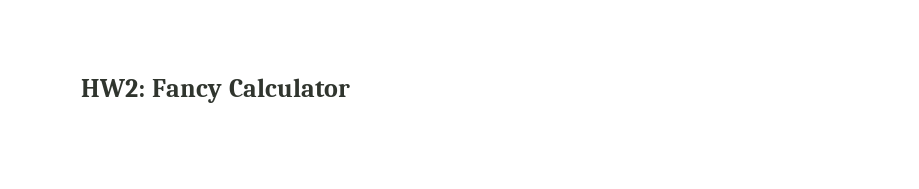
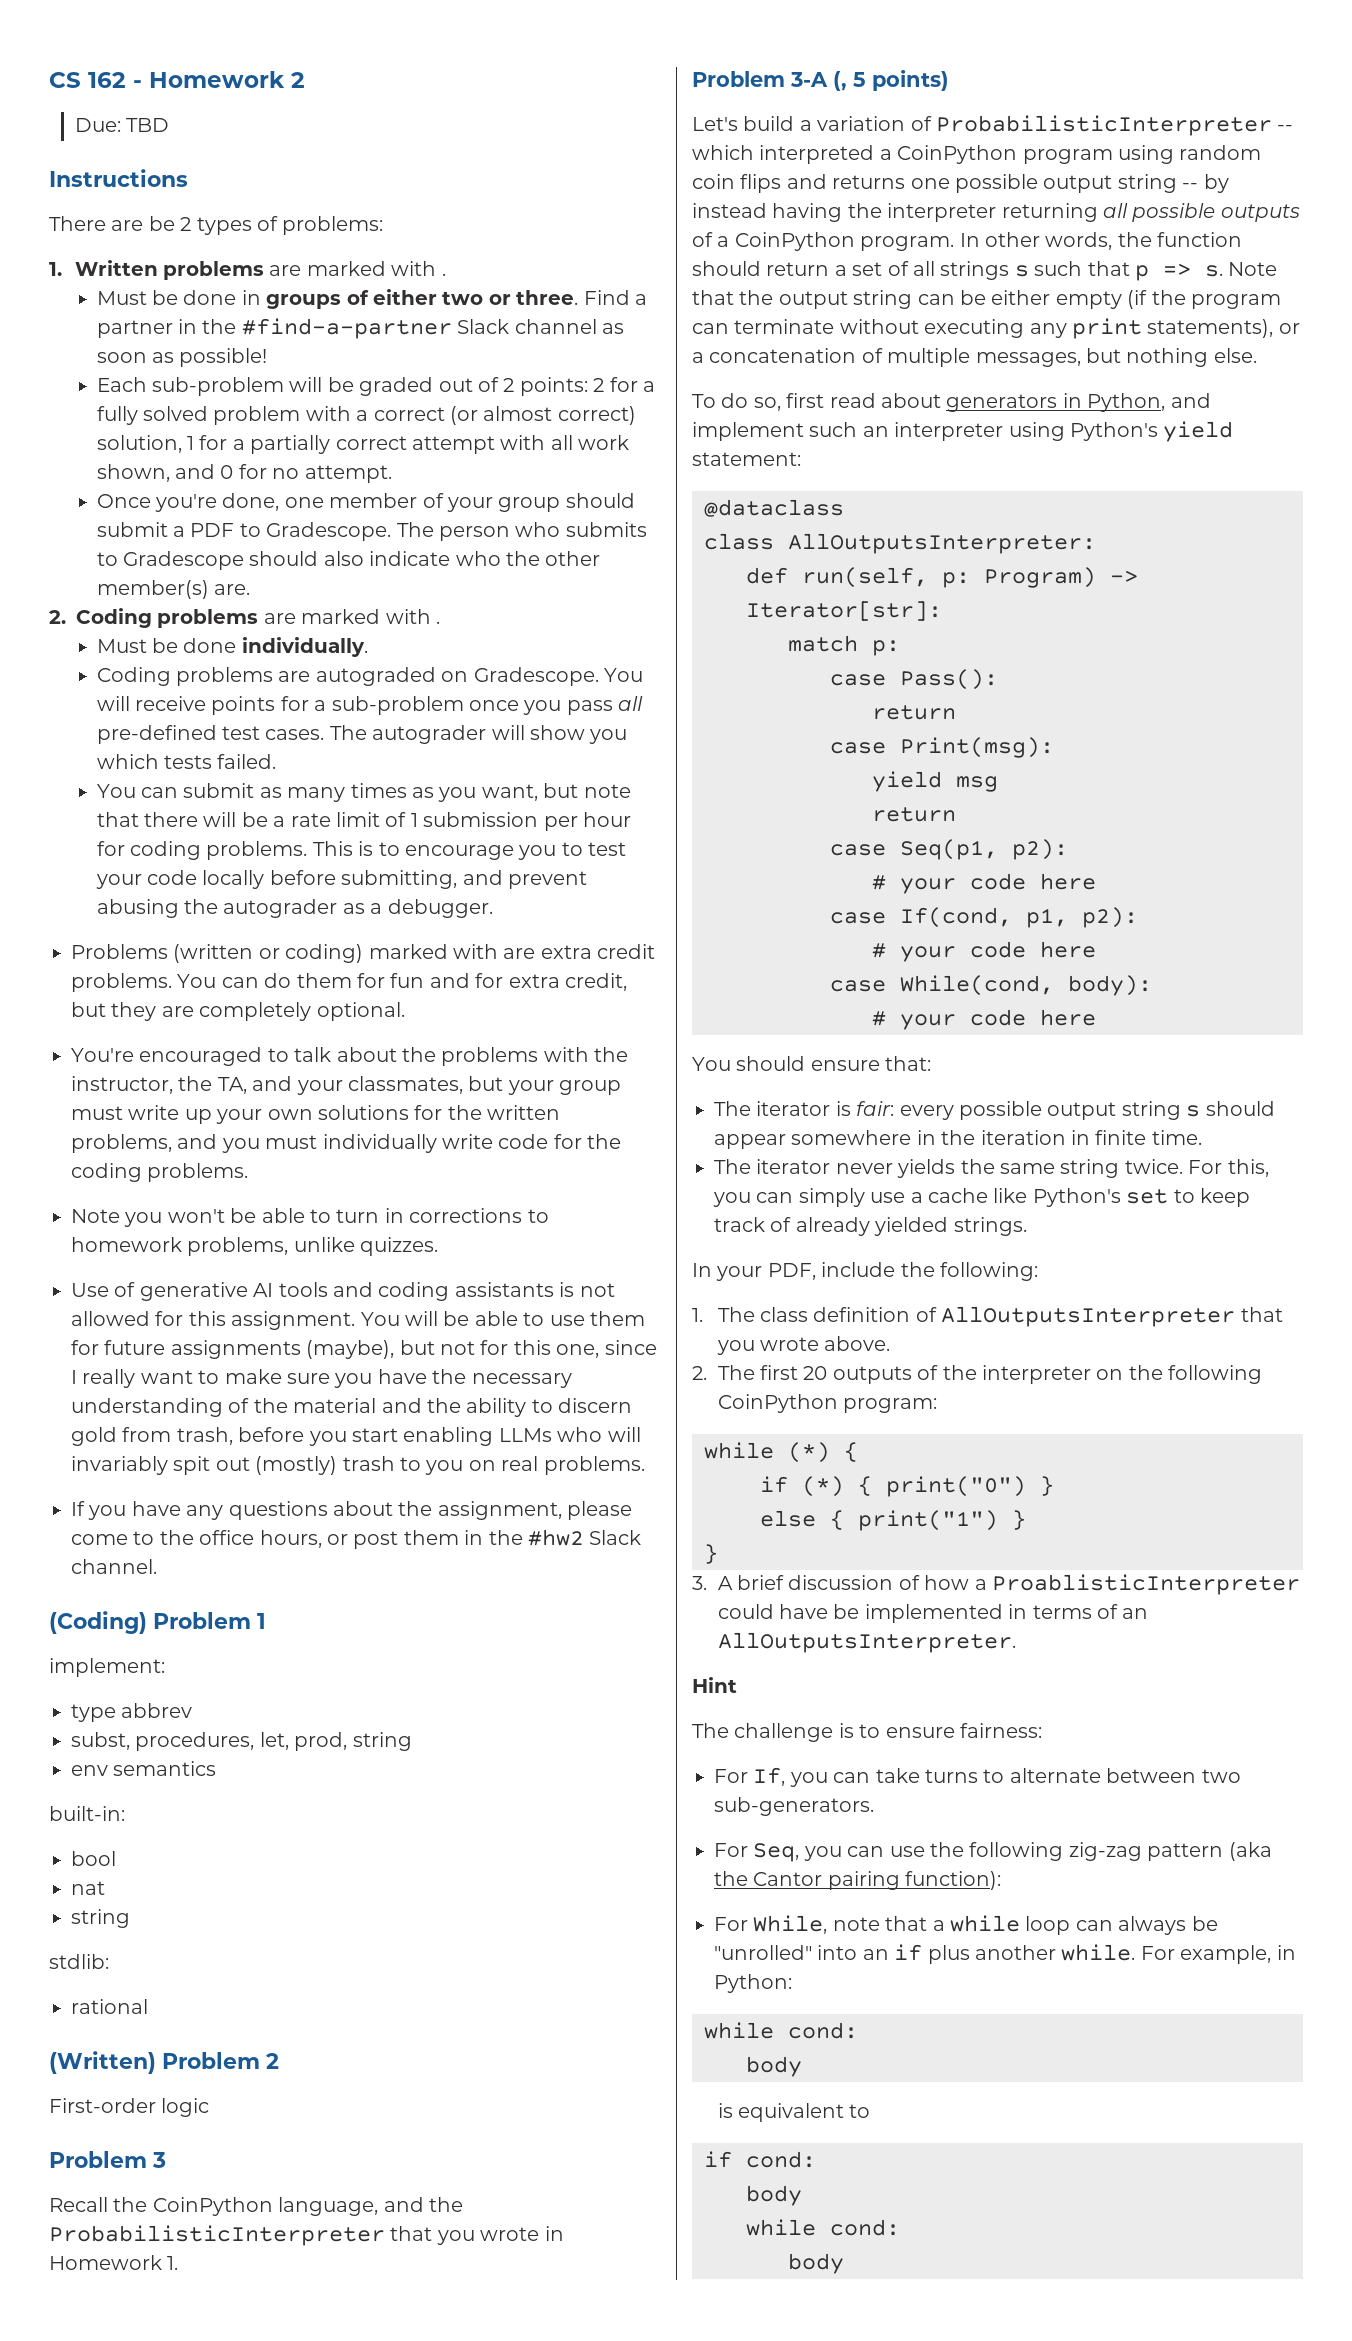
- HW2: Fancy Calculator
+ CS 162 - Homework 2
+ Due: TBD
+ Instructions
+ There are be 2 types of problems:
+ 1. Written problems are marked with .
+ Must be done in groups of either two or three. Find a partner in the #find-a-partner Slack channel as soon as possible!
+ Each sub-problem will be graded out of 2 points: 2 for a fully solved problem with a correct (or almost correct) solution, 1 for a partially correct attempt with all work shown, and 0 for no attempt.
+ Once you're done, one member of your group should submit a PDF to Gradescope. The person who submits to Gradescope should also indicate who the other member(s) are.
+ 2. Coding problems are marked with .
+ Must be done individually.
+ Coding problems are autograded on Gradescope. You will receive points for a sub-problem once you pass all pre-defined test cases. The autograder will show you which tests failed.
+ You can submit as many times as you want, but note that there will be a rate limit of 1 submission per hour for coding problems. This is to encourage you to test your code locally before submitting, and prevent abusing the autograder as a debugger.
+ Problems (written or coding) marked with are extra credit problems. You can do them for fun and for extra credit, but they are completely optional.
+ You're encouraged to talk about the problems with the instructor, the TA, and your classmates, but your group must write up your own solutions for the written problems, and you must individually write code for the coding problems.
+ Note you won't be able to turn in corrections to homework problems, unlike quizzes.
+ Use of generative AI tools and coding assistants is not allowed for this assignment. You will be able to use them for future assignments (maybe), but not for this one, since I really want to make sure you have the necessary understanding of the material and the ability to discern gold from trash, before you start enabling LLMs who will invariably spit out (mostly) trash to you on real problems.
+ If you have any questions about the assignment, please come to the office hours, or post them in the #hw2 Slack channel.
+ (Coding) Problem 1
+ implement:
+ type abbrev
+ subst, procedures, let, prod, string
+ env semantics
+ built-in:
+ bool
+ nat
+ string
+ stdlib:
+ rational
+ (Written) Problem 2
+ First-order logic
+ Problem 3
+ Recall the CoinPython language, and the ProbabilisticInterpreter that you wrote in Homework 1.
+ Problem 3-A (, 5 points)
+ Let's build a variation of ProbabilisticInterpreter -- which interpreted a CoinPython program using random coin flips and returns one possible output string -- by instead having the interpreter returning all possible outputs of a CoinPython program. In other words, the function should return a set of all strings s such that p => s. Note that the output string can be either empty (if the program can terminate without executing any print statements), or a concatenation of multiple messages, but nothing else.
+ To do so, first read about generators in Python, and implement such an interpreter using Python's yield statement:
+ @dataclass
+ class AllOutputsInterpreter:
+ def run(self, p: Program) -> Iterator[str]:
+ match p:
+ case Pass():
+ return
+ case Print(msg):
+ yield msg
+ return
+ case Seq(p1, p2):
+ # your code here
+ case If(cond, p1, p2):
+ # your code here
+ case While(cond, body):
+ # your code here
+ You should ensure that:
+ The iterator is fair: every possible output string s should appear somewhere in the iteration in finite time.
+ The iterator never yields the same string twice. For this, you can simply use a cache like Python's set to keep track of already yielded strings.
+ In your PDF, include the following:
+ 1. The class definition of AllOutputsInterpreter that you wrote above.
+ 2. The first 20 outputs of the interpreter on the following CoinPython program:
+ while (*) {
+ if (*) { print("0") }
+ else { print("1") }
+ }
+ 3. A brief discussion of how a ProablisticInterpreter could have be implemented in terms of an AllOutputsInterpreter.
+ Hint
+ The challenge is to ensure fairness:
+ For If, you can take turns to alternate between two sub-generators.
+ For Seq, you can use the following zig-zag pattern (aka the Cantor pairing function):
+ For While, note that a while loop can always be "unrolled" into an if plus another while. For example, in Python:
+ while cond:
+ body
+ is equivalent to
+ if cond:
+ body
+ while cond:
+ body

